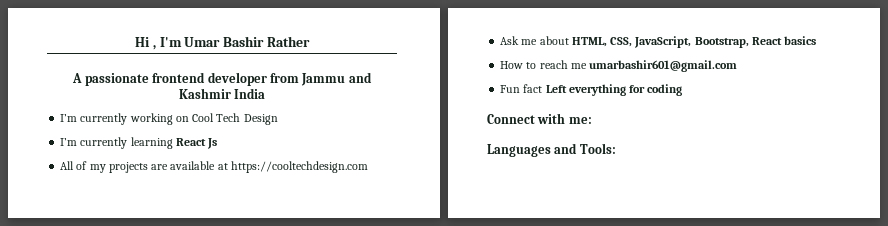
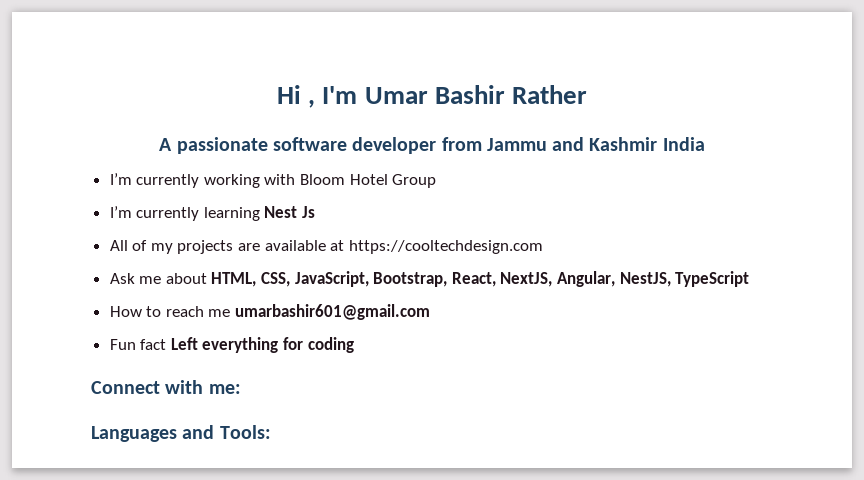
- A passionate frontend developer from Jammu and Kashmir India
+ A passionate software developer from Jammu and Kashmir India
- I’m currently working on Cool Tech Design
+ I’m currently working with Bloom Hotel Group
- I’m currently learning React Js
+ I’m currently learning Nest Js
- Ask me about HTML, CSS, JavaScript, Bootstrap, React basics
+ Ask me about HTML, CSS, JavaScript, Bootstrap, React, NextJS, Angular, NestJS, TypeScript

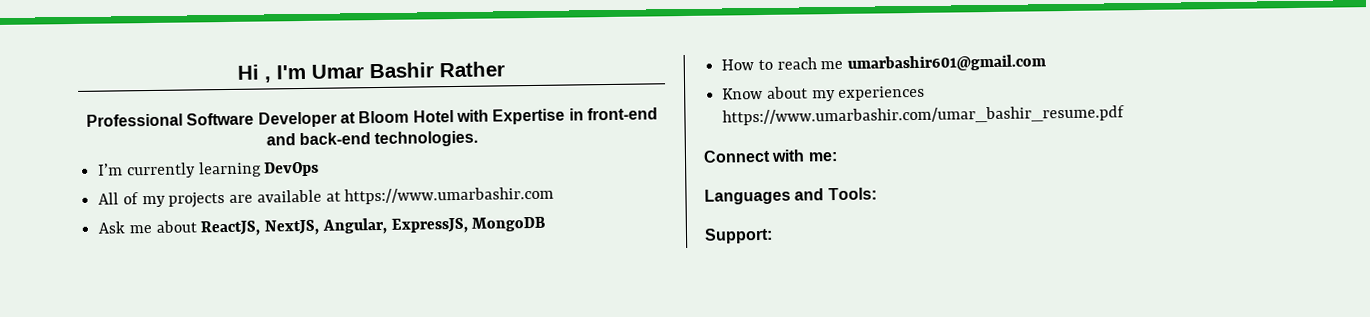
- A passionate software developer from Jammu and Kashmir India
- I’m currently working with Bloom Hotel Group
+ Professional Software Developer at Bloom Hotel with Expertise in front-end and back-end technologies.
- I’m currently learning Nest Js
+ I’m currently learning DevOps
- All of my projects are available at https://cooltechdesign.com
+ All of my projects are available at https://www.umarbashir.com
- Ask me about HTML, CSS, JavaScript, Bootstrap, React, NextJS, Angular, NestJS, TypeScript
+ Ask me about ReactJS, NextJS, Angular, ExpressJS, MongoDB
- Fun fact Left everything for coding
+ Know about my experiences https://www.umarbashir.com/umar_bashir_resume.pdf
+ Support:

